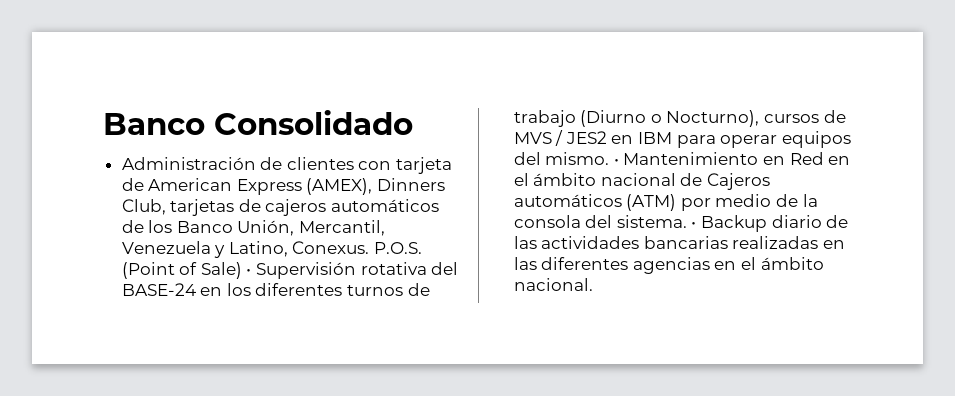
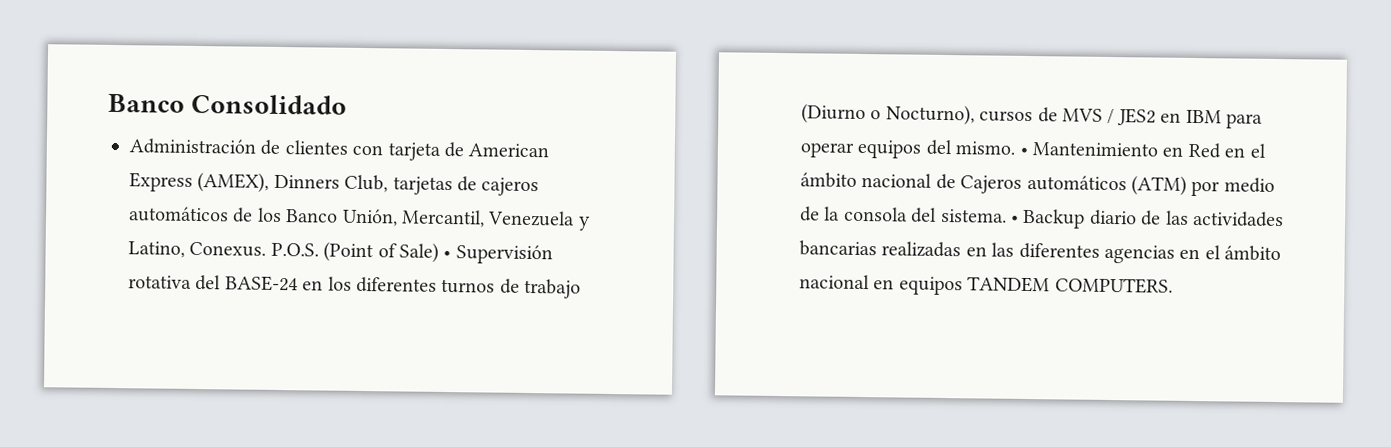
- • Backup diario de las actividades bancarias realizadas en las diferentes agencias en el ámbito nacional.
+ • Backup diario de las actividades bancarias realizadas en las diferentes agencias en el ámbito nacional en equipos TANDEM COMPUTERS.

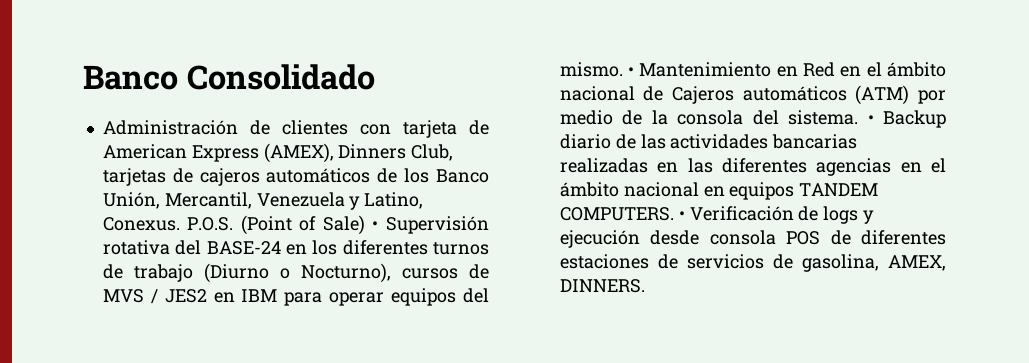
+ • Verificación de logs y ejecución desde consola POS de diferentes estaciones de servicios de gasolina, AMEX, DINNERS.

